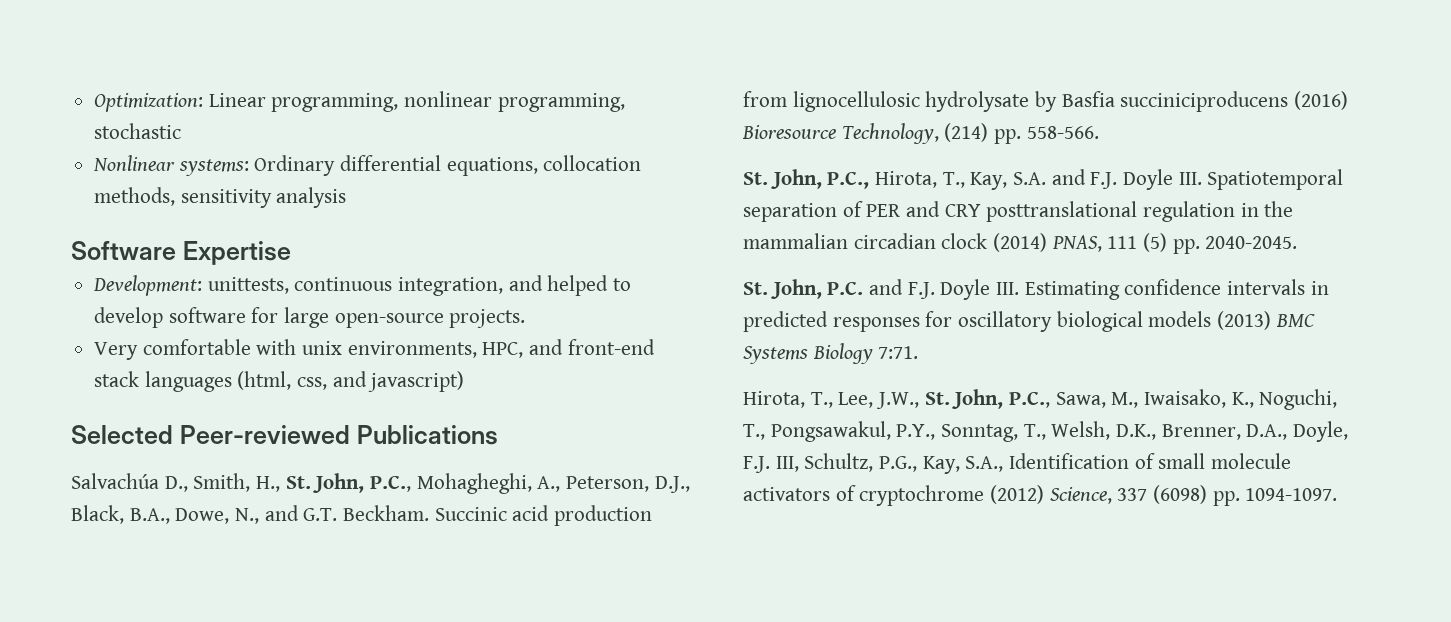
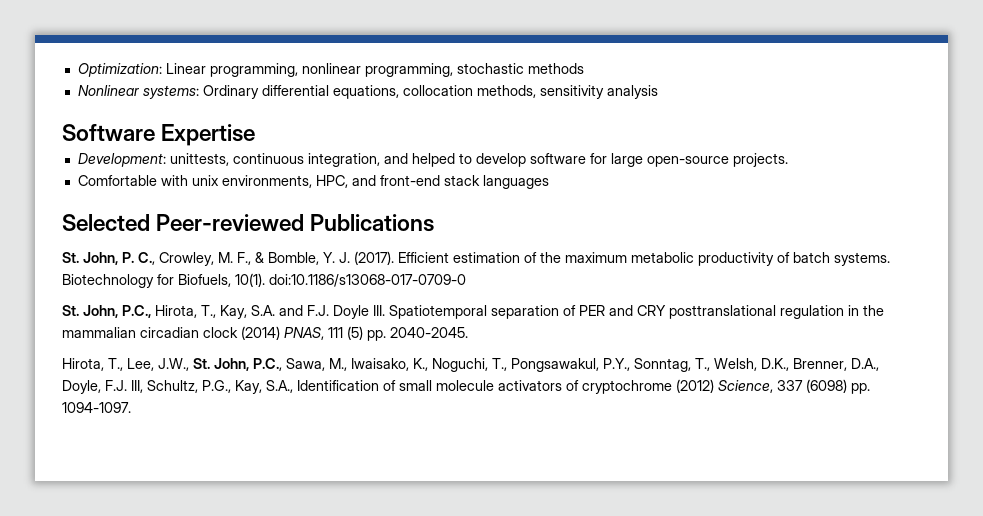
- Optimization: Linear programming, nonlinear programming, stochastic
+ Optimization: Linear programming, nonlinear programming, stochastic methods
- Very comfortable with unix environments, HPC, and front-end stack languages (html, css, and javascript)
+ Comfortable with unix environments, HPC, and front-end stack languages
- Salvachúa D., Smith, H., St. John, P.C., Mohagheghi, A., Peterson, D.J., Black, B.A., Dowe, N., and G.T. Beckham. Succinic acid production from lignocellulosic hydrolysate by Basfia succiniciproducens (2016) Bioresource Technology, (214) pp. 558-566.
+ St. John, P. C., Crowley, M. F., & Bomble, Y. J. (2017). Efficient estimation of the maximum metabolic productivity of batch systems. Biotechnology for Biofuels, 10(1). doi:10.1186/s13068-017-0709-0
- St. John, P.C. and F.J. Doyle III. Estimating confidence intervals in predicted responses for oscillatory biological models (2013) BMC Systems Biology 7:71.

